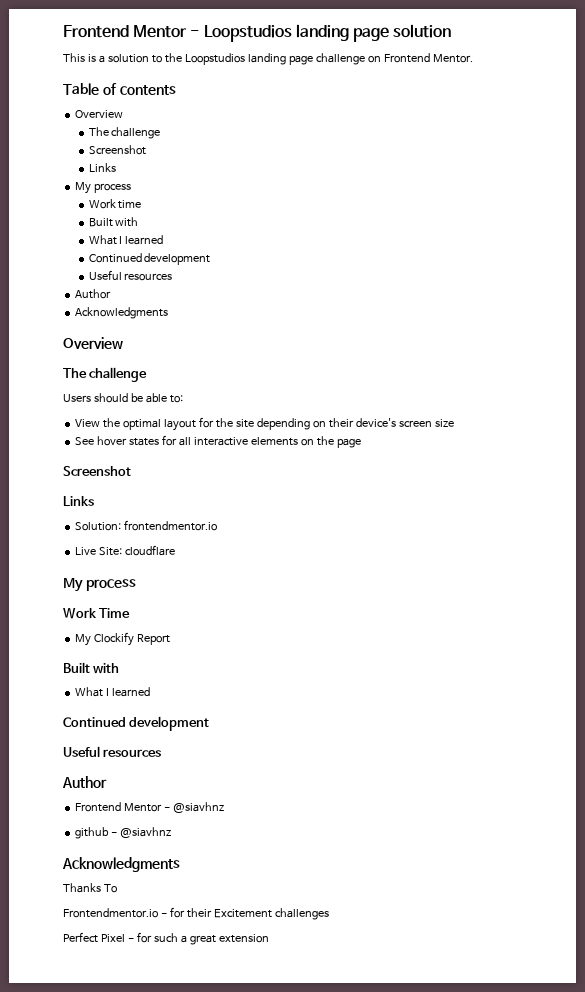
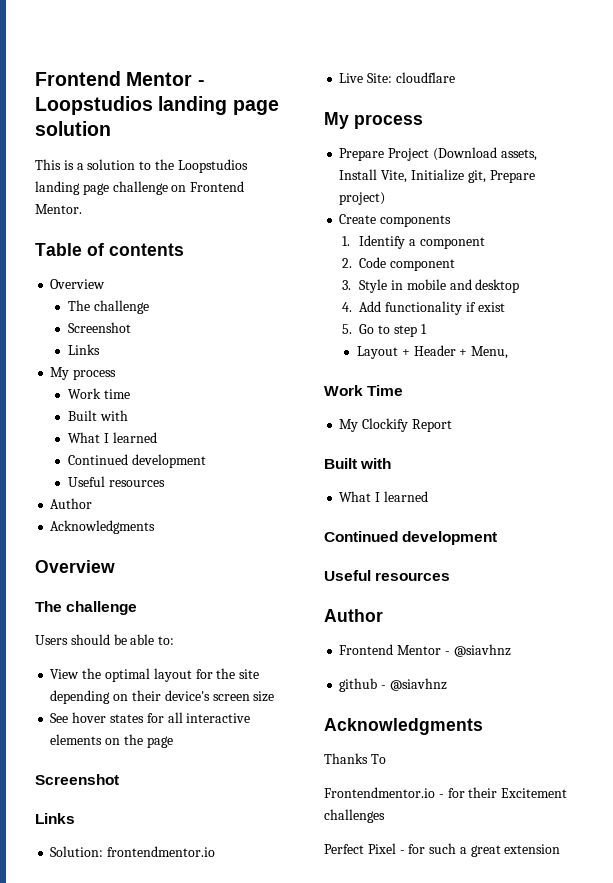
+ Prepare Project (Download assets, Install Vite, Initialize git, Prepare project)
+ Create components
+ 1. Identify a component
+ 2. Code component
+ 3. Style in mobile and desktop
+ 4. Add functionality if exist
+ 5. Go to step 1
+ Layout + Header + Menu,

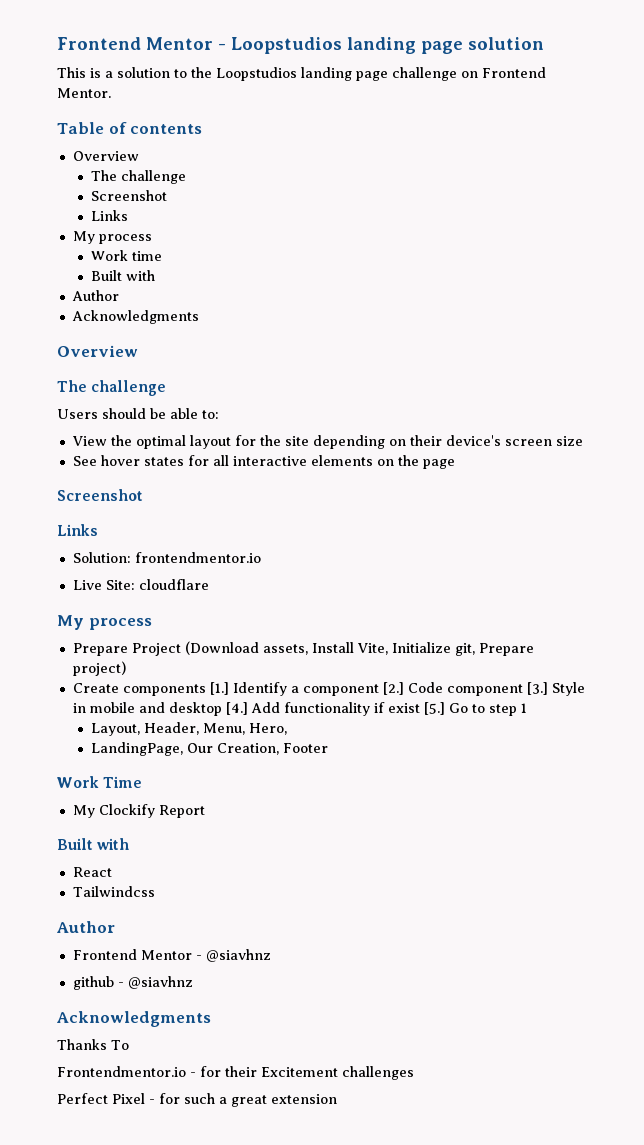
  Work time
  Built with
- What I learned
- Continued development
- Useful resources
- Create components
- 1. Identify a component
- 2. Code component
- 3. Style in mobile and desktop
- 4. Add functionality if exist
- 5. Go to step 1
+ Create components [1.] Identify a component [2.] Code component [3.] Style in mobile and desktop [4.] Add functionality if exist [5.] Go to step 1
- Layout + Header + Menu,
+ Layout, Header, Menu, Hero,
+ LandingPage, Our Creation, Footer
  My Clockify Report
  Built with
- What I learned
- Continued development
- Useful resources
+ React
+ Tailwindcss

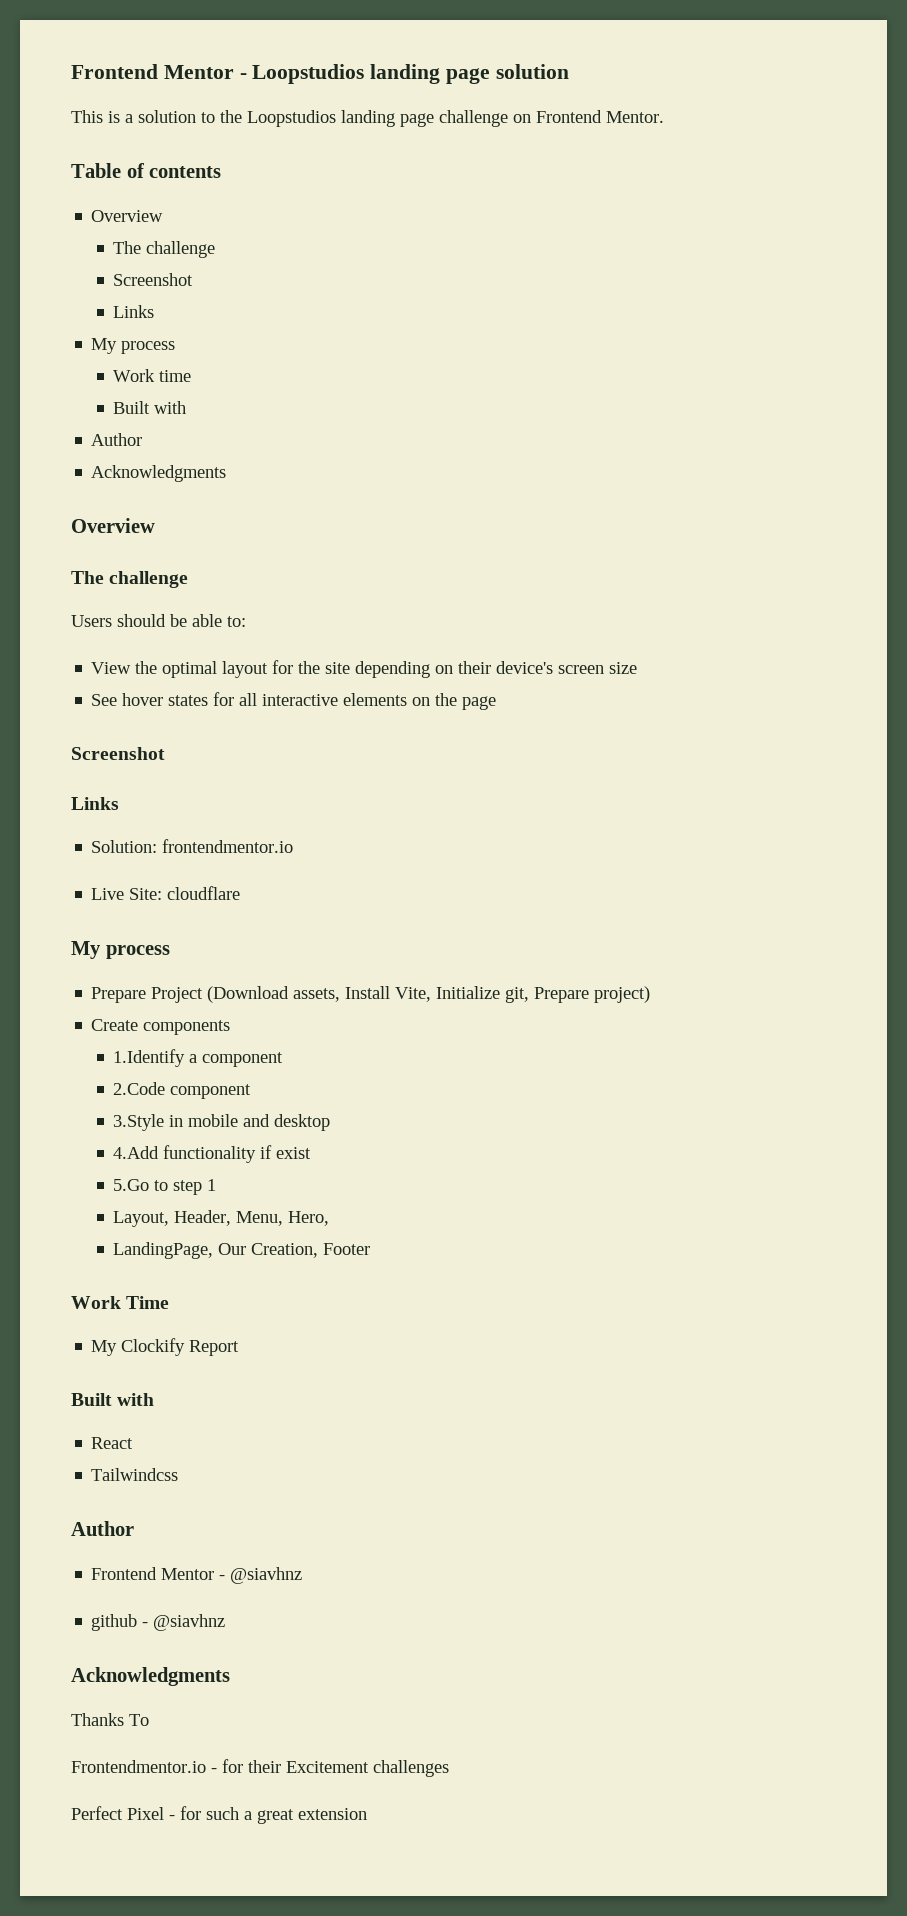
- Create components [1.] Identify a component [2.] Code component [3.] Style in mobile and desktop [4.] Add functionality if exist [5.] Go to step 1
+ Create components
+ 1.Identify a component
+ 2.Code component
+ 3.Style in mobile and desktop
+ 4.Add functionality if exist
+ 5.Go to step 1

